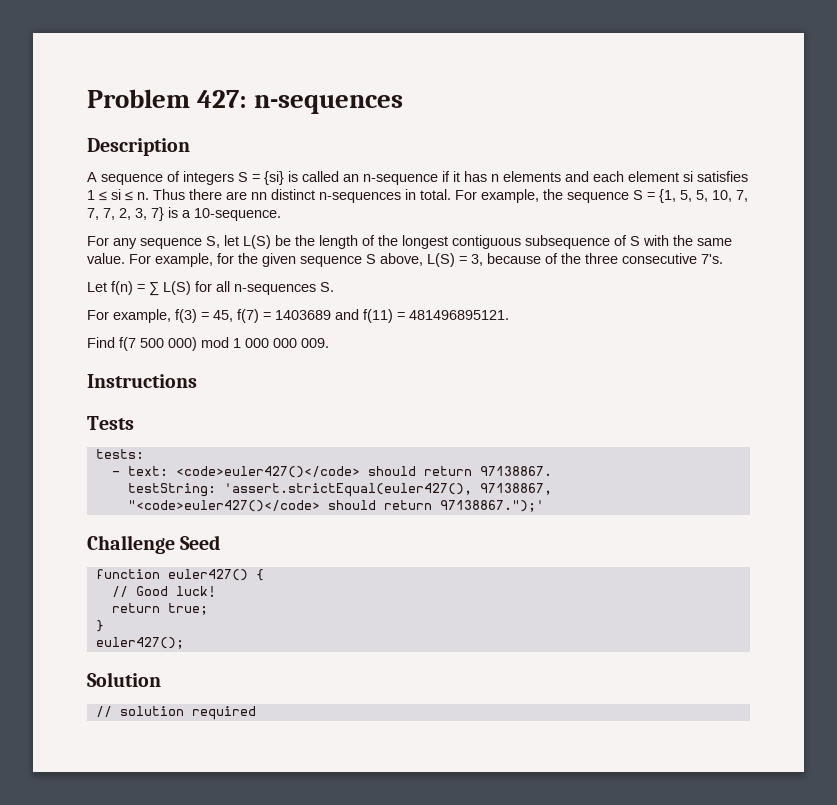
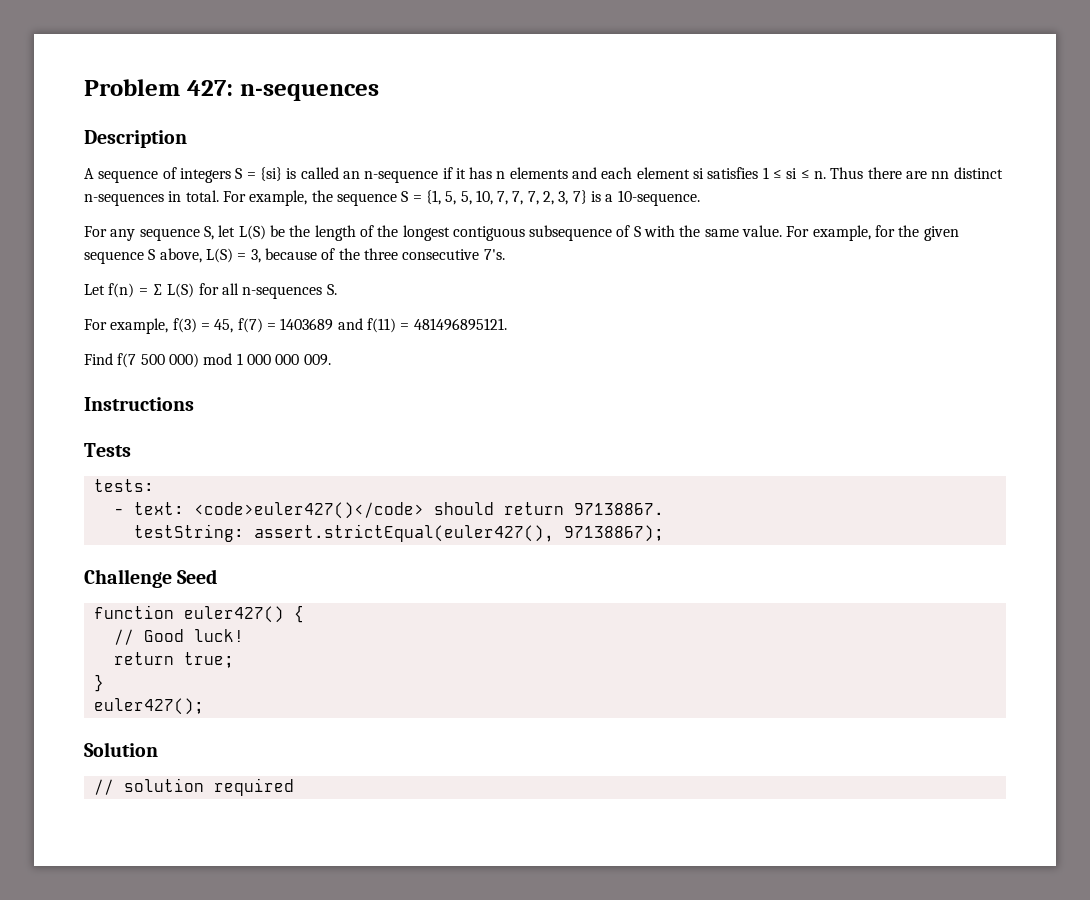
- testString: 'assert.strictEqual(euler427(), 97138867, "<code>euler427()</code> should return 97138867.");'
+ testString: assert.strictEqual(euler427(), 97138867);

